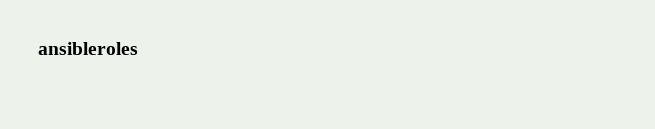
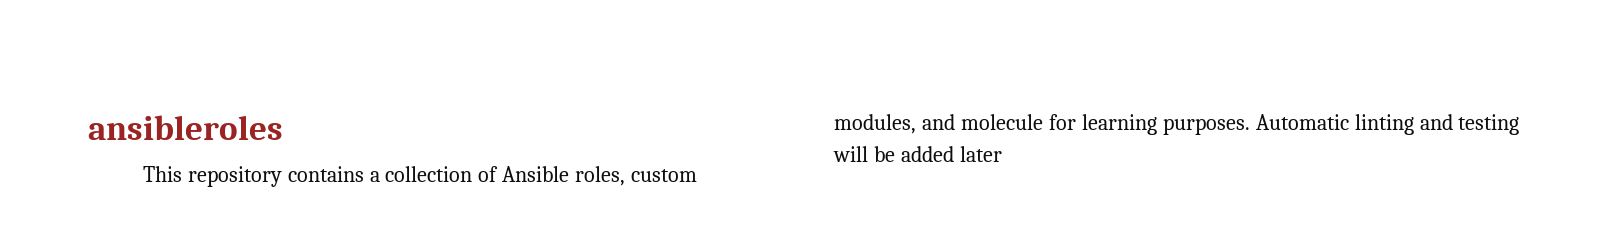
+ This repository contains a collection of Ansible roles, custom modules, and molecule for learning purposes. Automatic linting and testing will be added later

